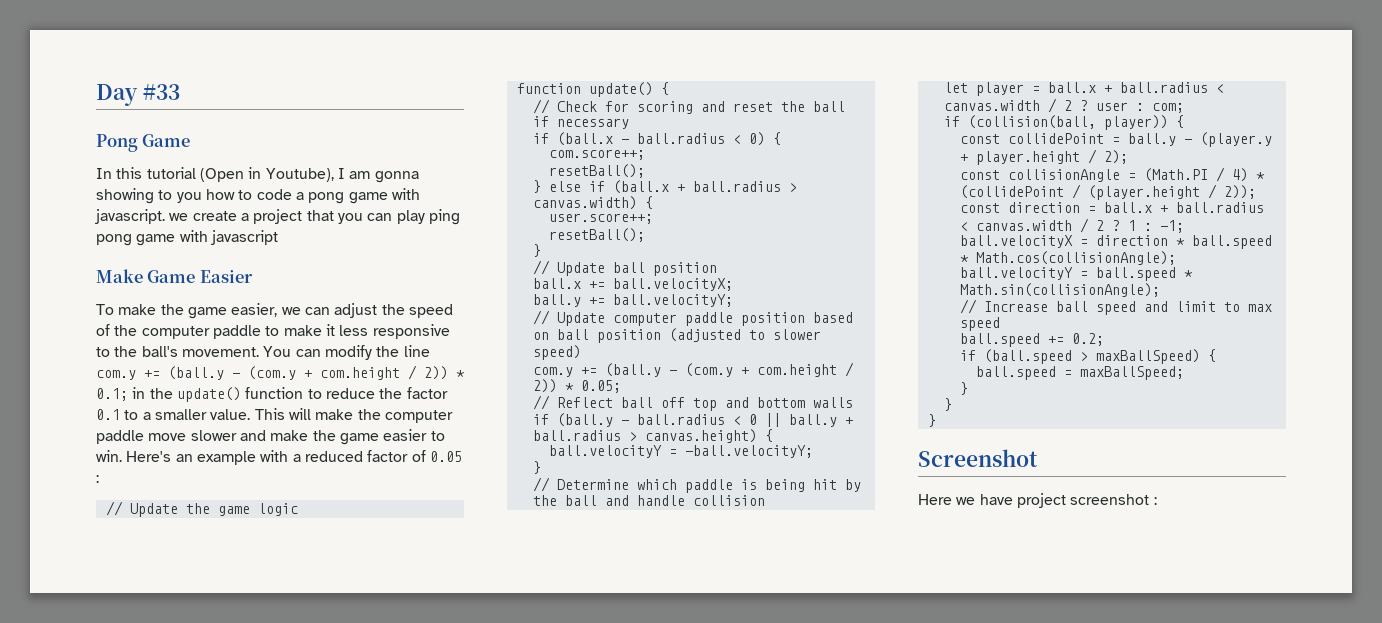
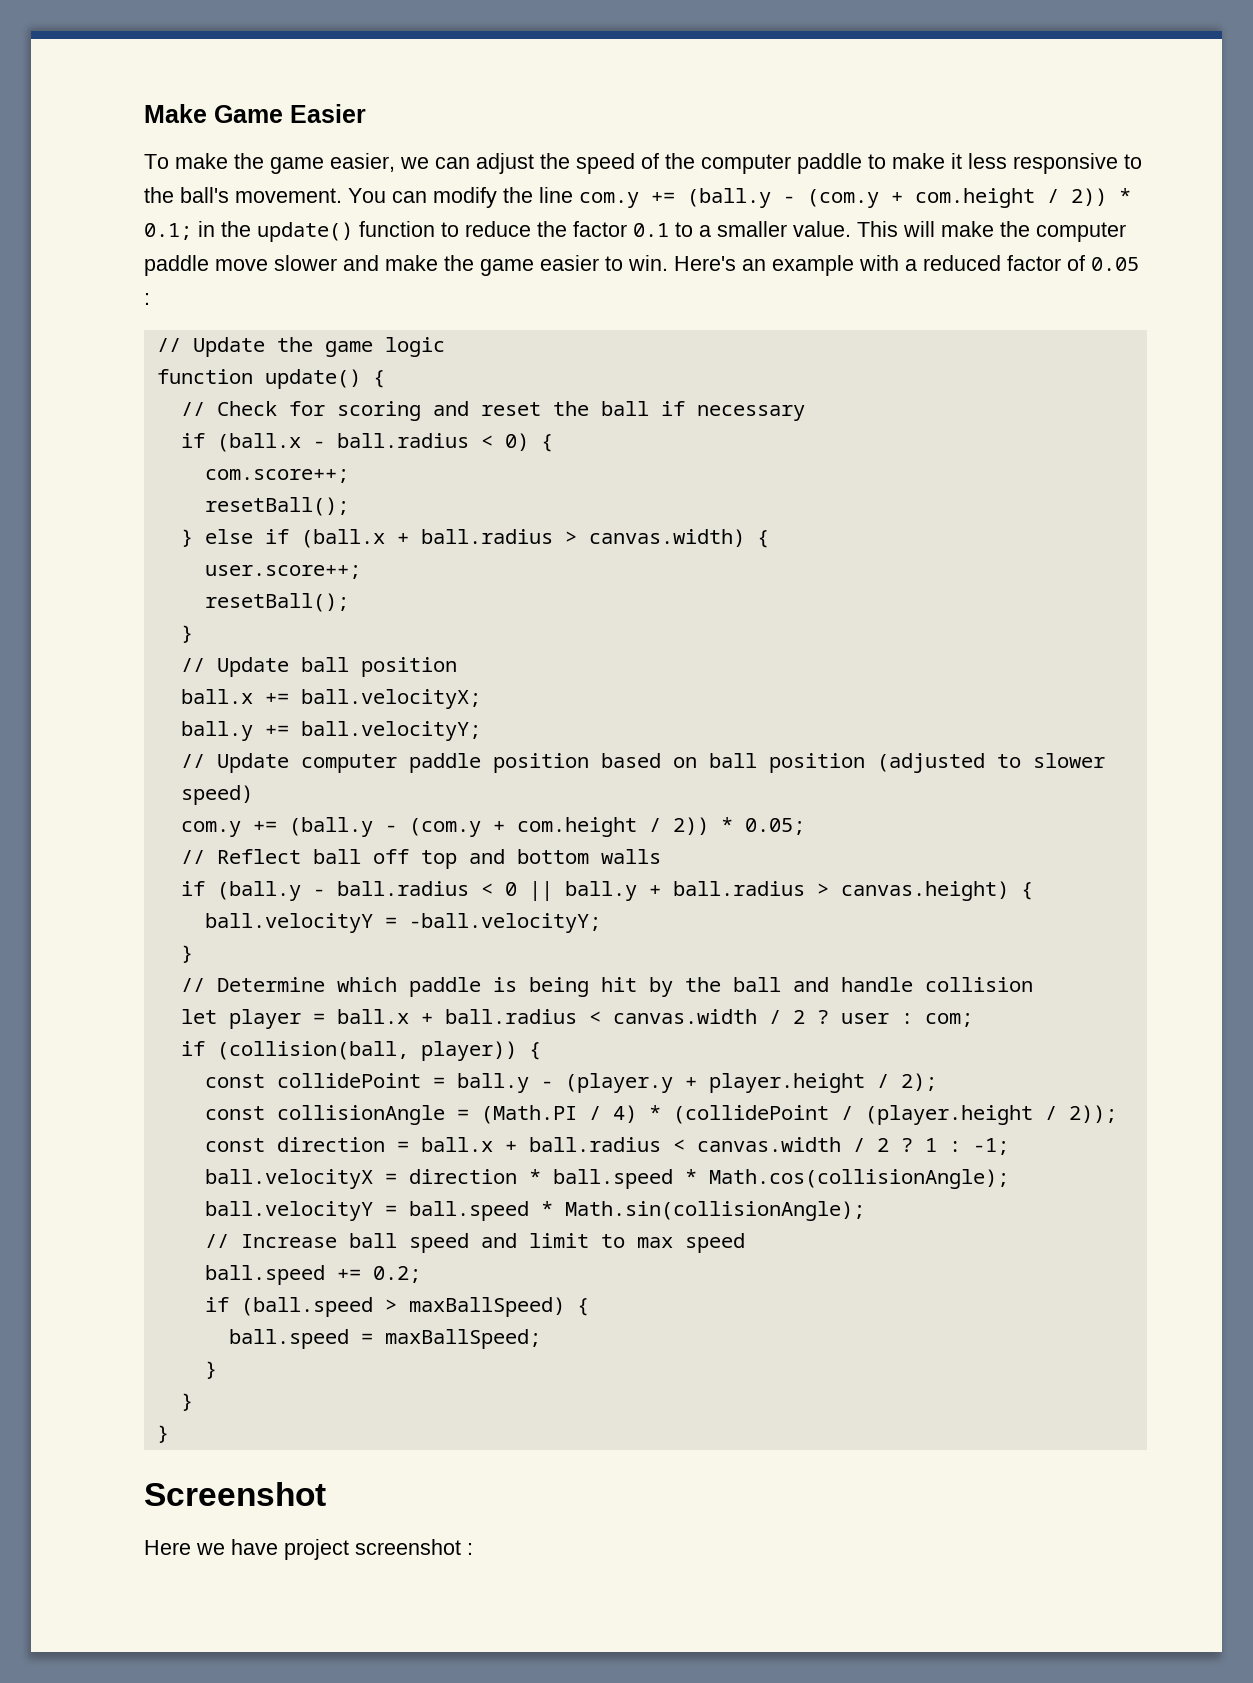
- Day #33
- Pong Game
- In this tutorial (Open in Youtube), I am gonna showing to you how to code a pong game with javascript. we create a project that you can play ping pong game with javascript

